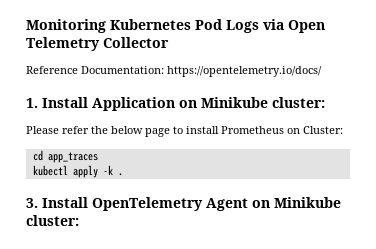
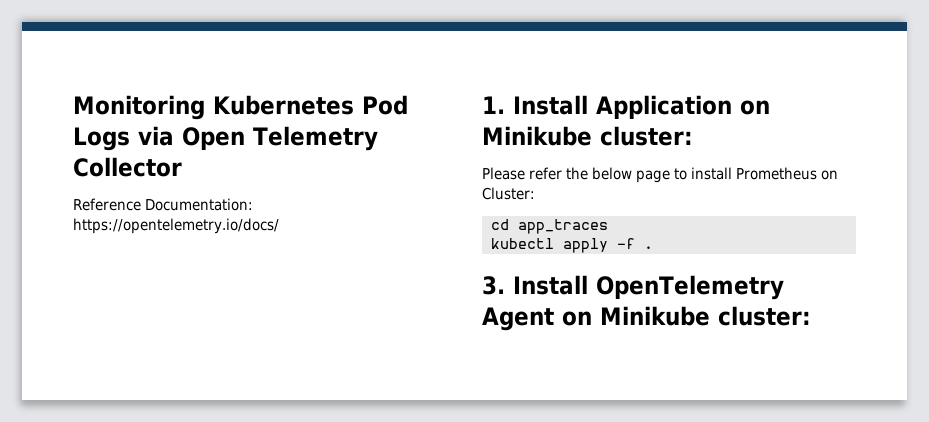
- kubectl apply -k .
+ kubectl apply -f .

